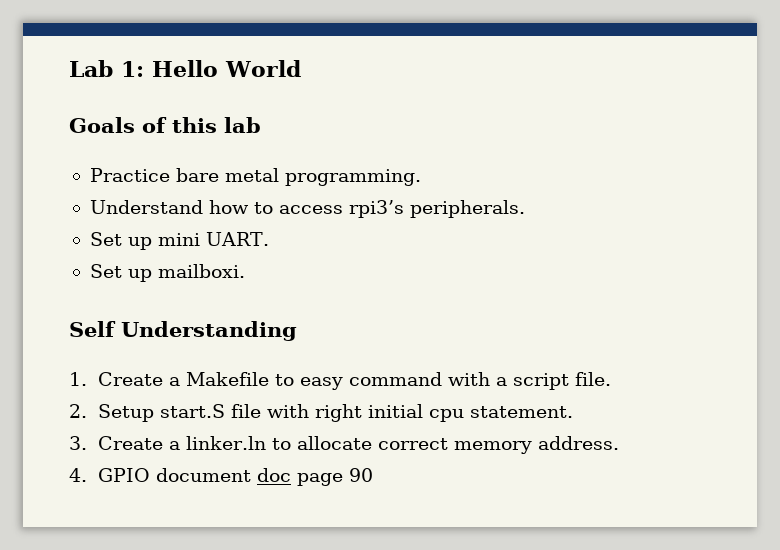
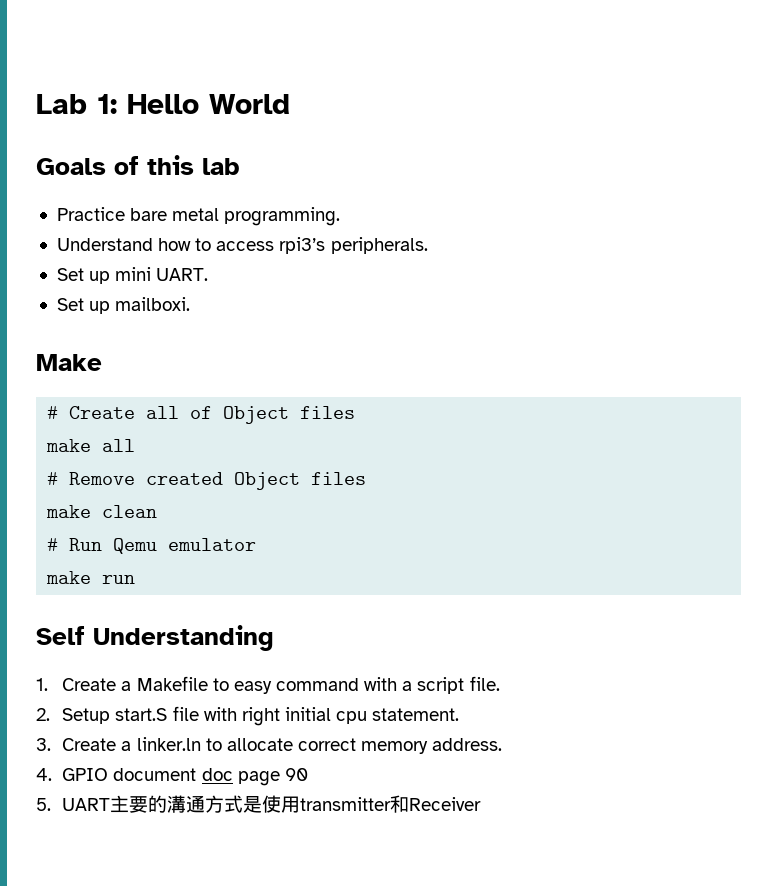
+ Make
+ # Create all of Object files
+ make all
+ # Remove created Object files
+ make clean
+ # Run Qemu emulator
+ make run
+ 5. UART主要的溝通方式是使用transmitter和Receiver

